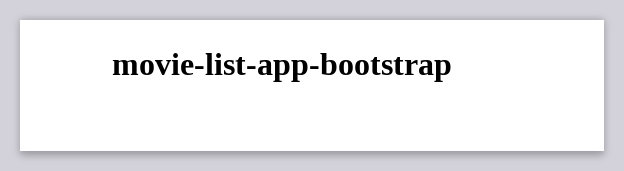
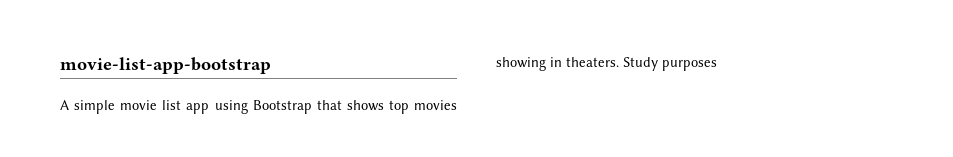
+ A simple movie list app using Bootstrap that shows top movies showing in theaters. Study purposes

